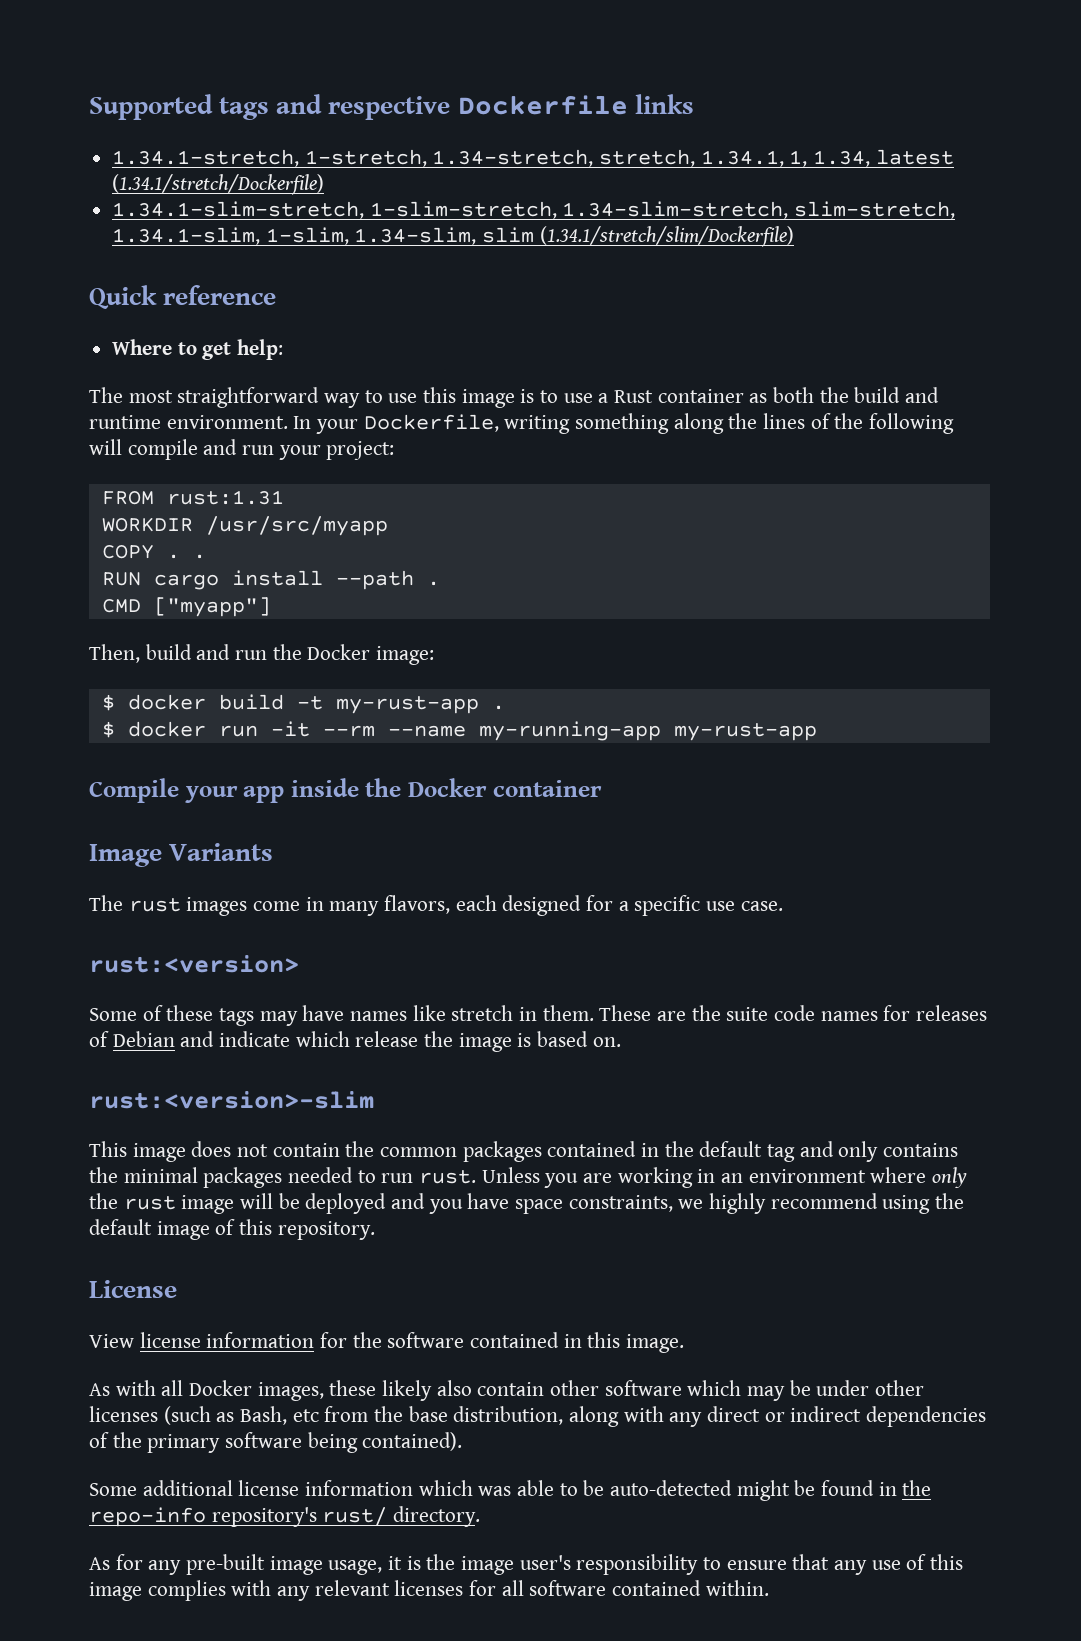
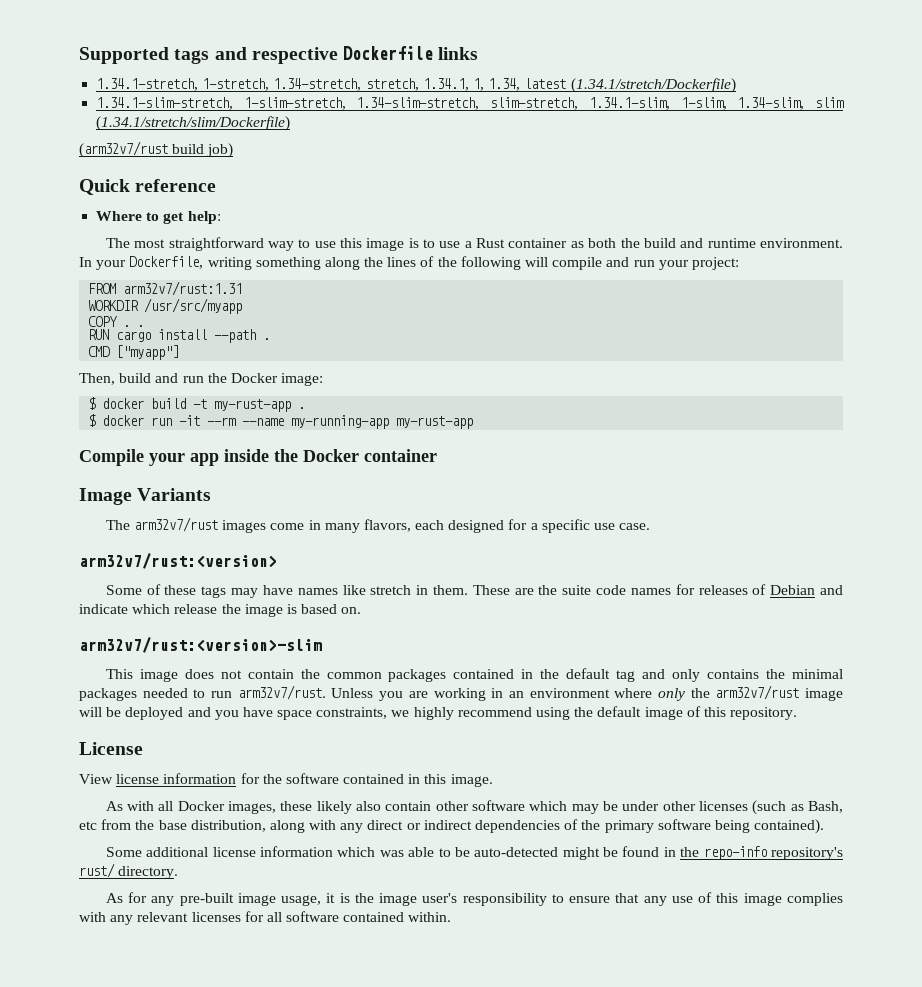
+ (arm32v7/rust build job)
- FROM rust:1.31
+ FROM arm32v7/rust:1.31
- The rust images come in many flavors, each designed for a specific use case.
+ The arm32v7/rust images come in many flavors, each designed for a specific use case.
- rust:<version>
+ arm32v7/rust:<version>
- rust:<version>-slim
+ arm32v7/rust:<version>-slim
- This image does not contain the common packages contained in the default tag and only contains the minimal packages needed to run rust.
+ This image does not contain the common packages contained in the default tag and only contains the minimal packages needed to run arm32v7/rust.
- Unless you are working in an environment where only the rust image will be deployed and you have space constraints, we highly recommend using the default image of this repository.
+ Unless you are working in an environment where only the arm32v7/rust image will be deployed and you have space constraints, we highly recommend using the default image of this repository.

